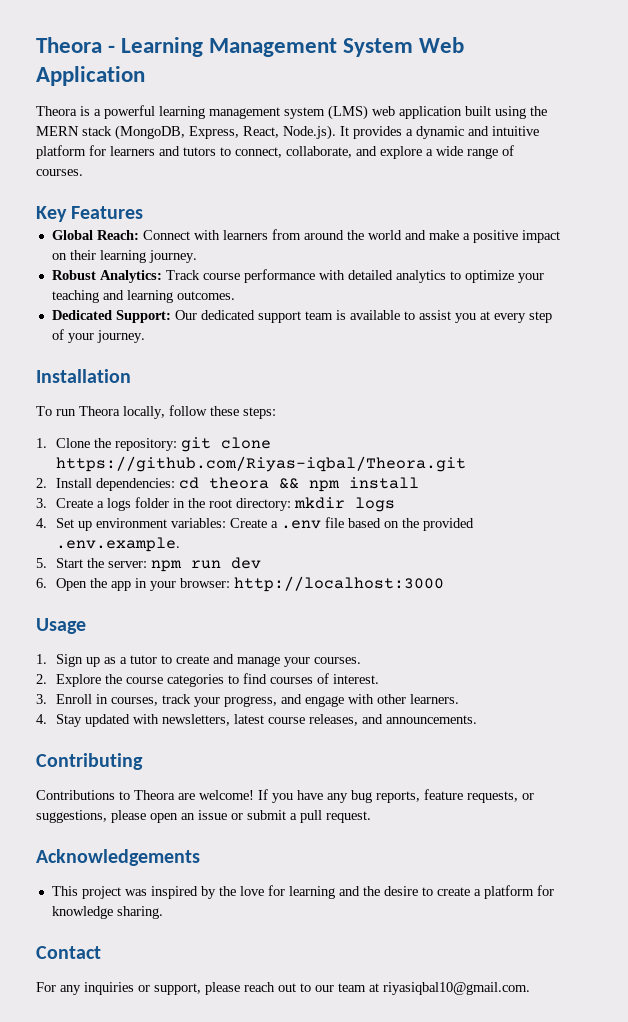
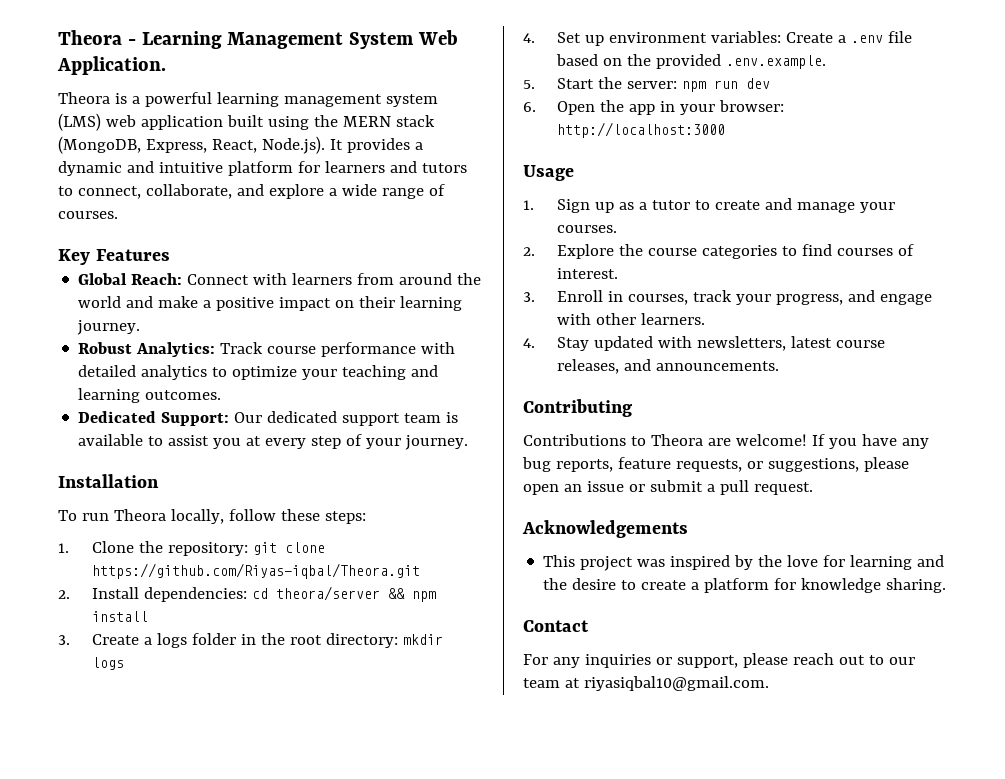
- Theora - Learning Management System Web Application
+ Theora - Learning Management System Web Application.
- 2. Install dependencies: cd theora && npm install
+ 2. Install dependencies: cd theora/server && npm install

